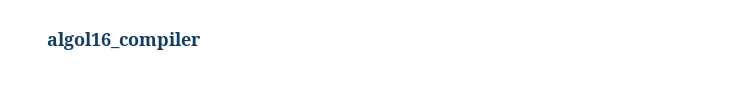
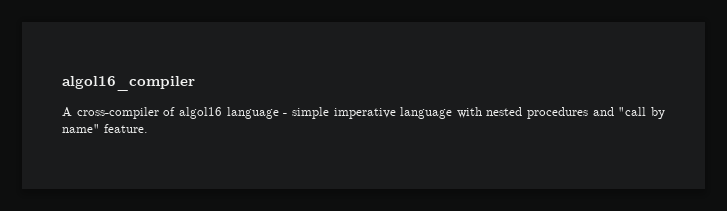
+ A cross-compiler of algol16 language - simple imperative language with nested procedures and "call by name" feature.

